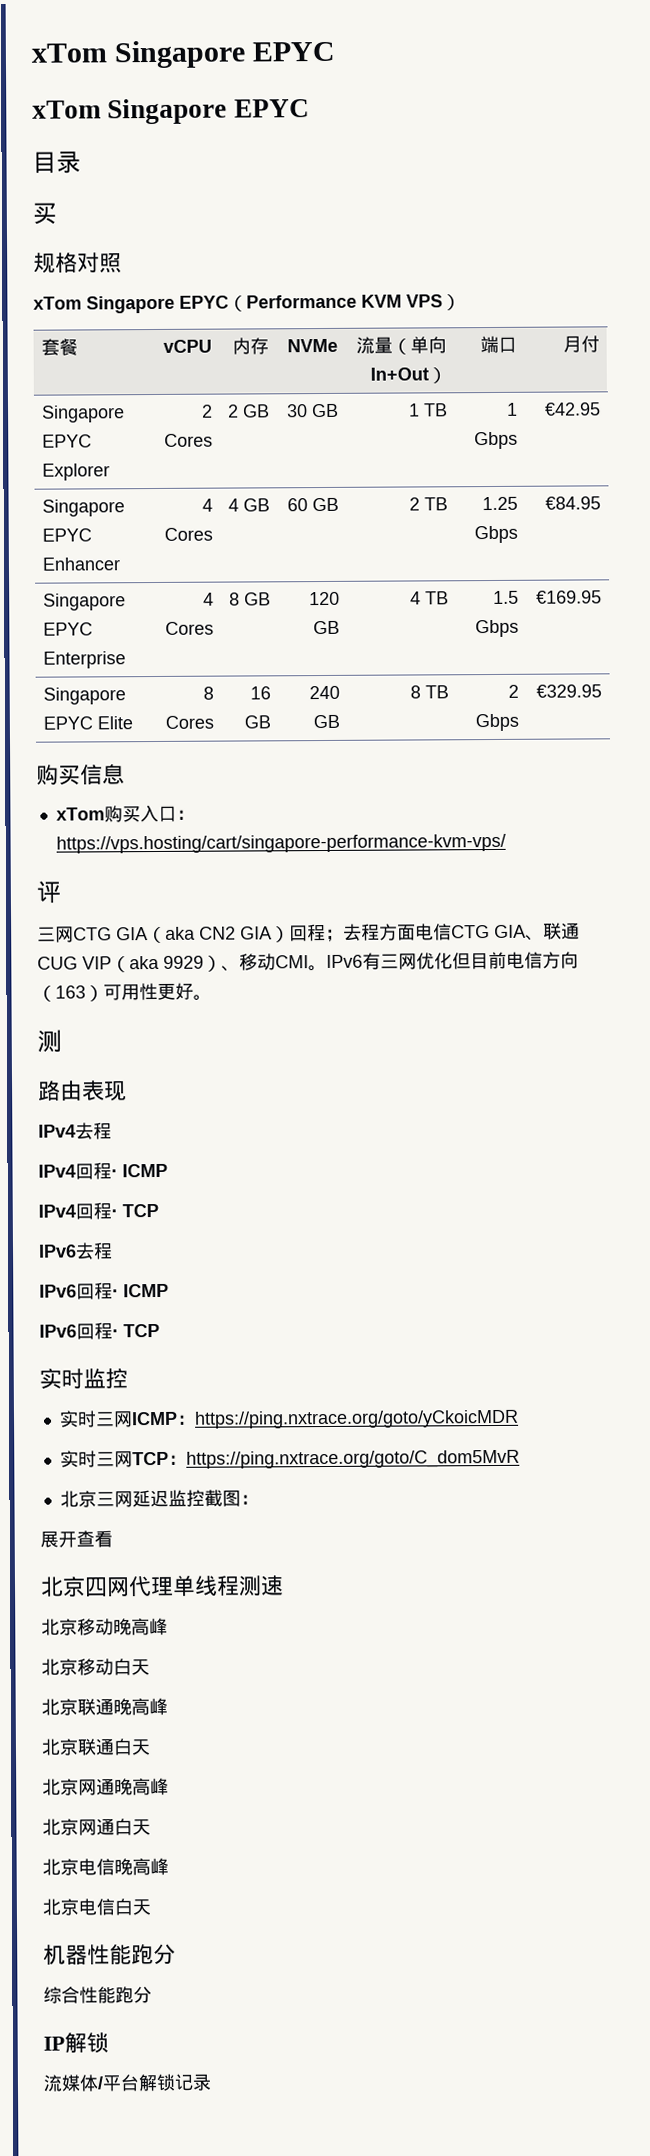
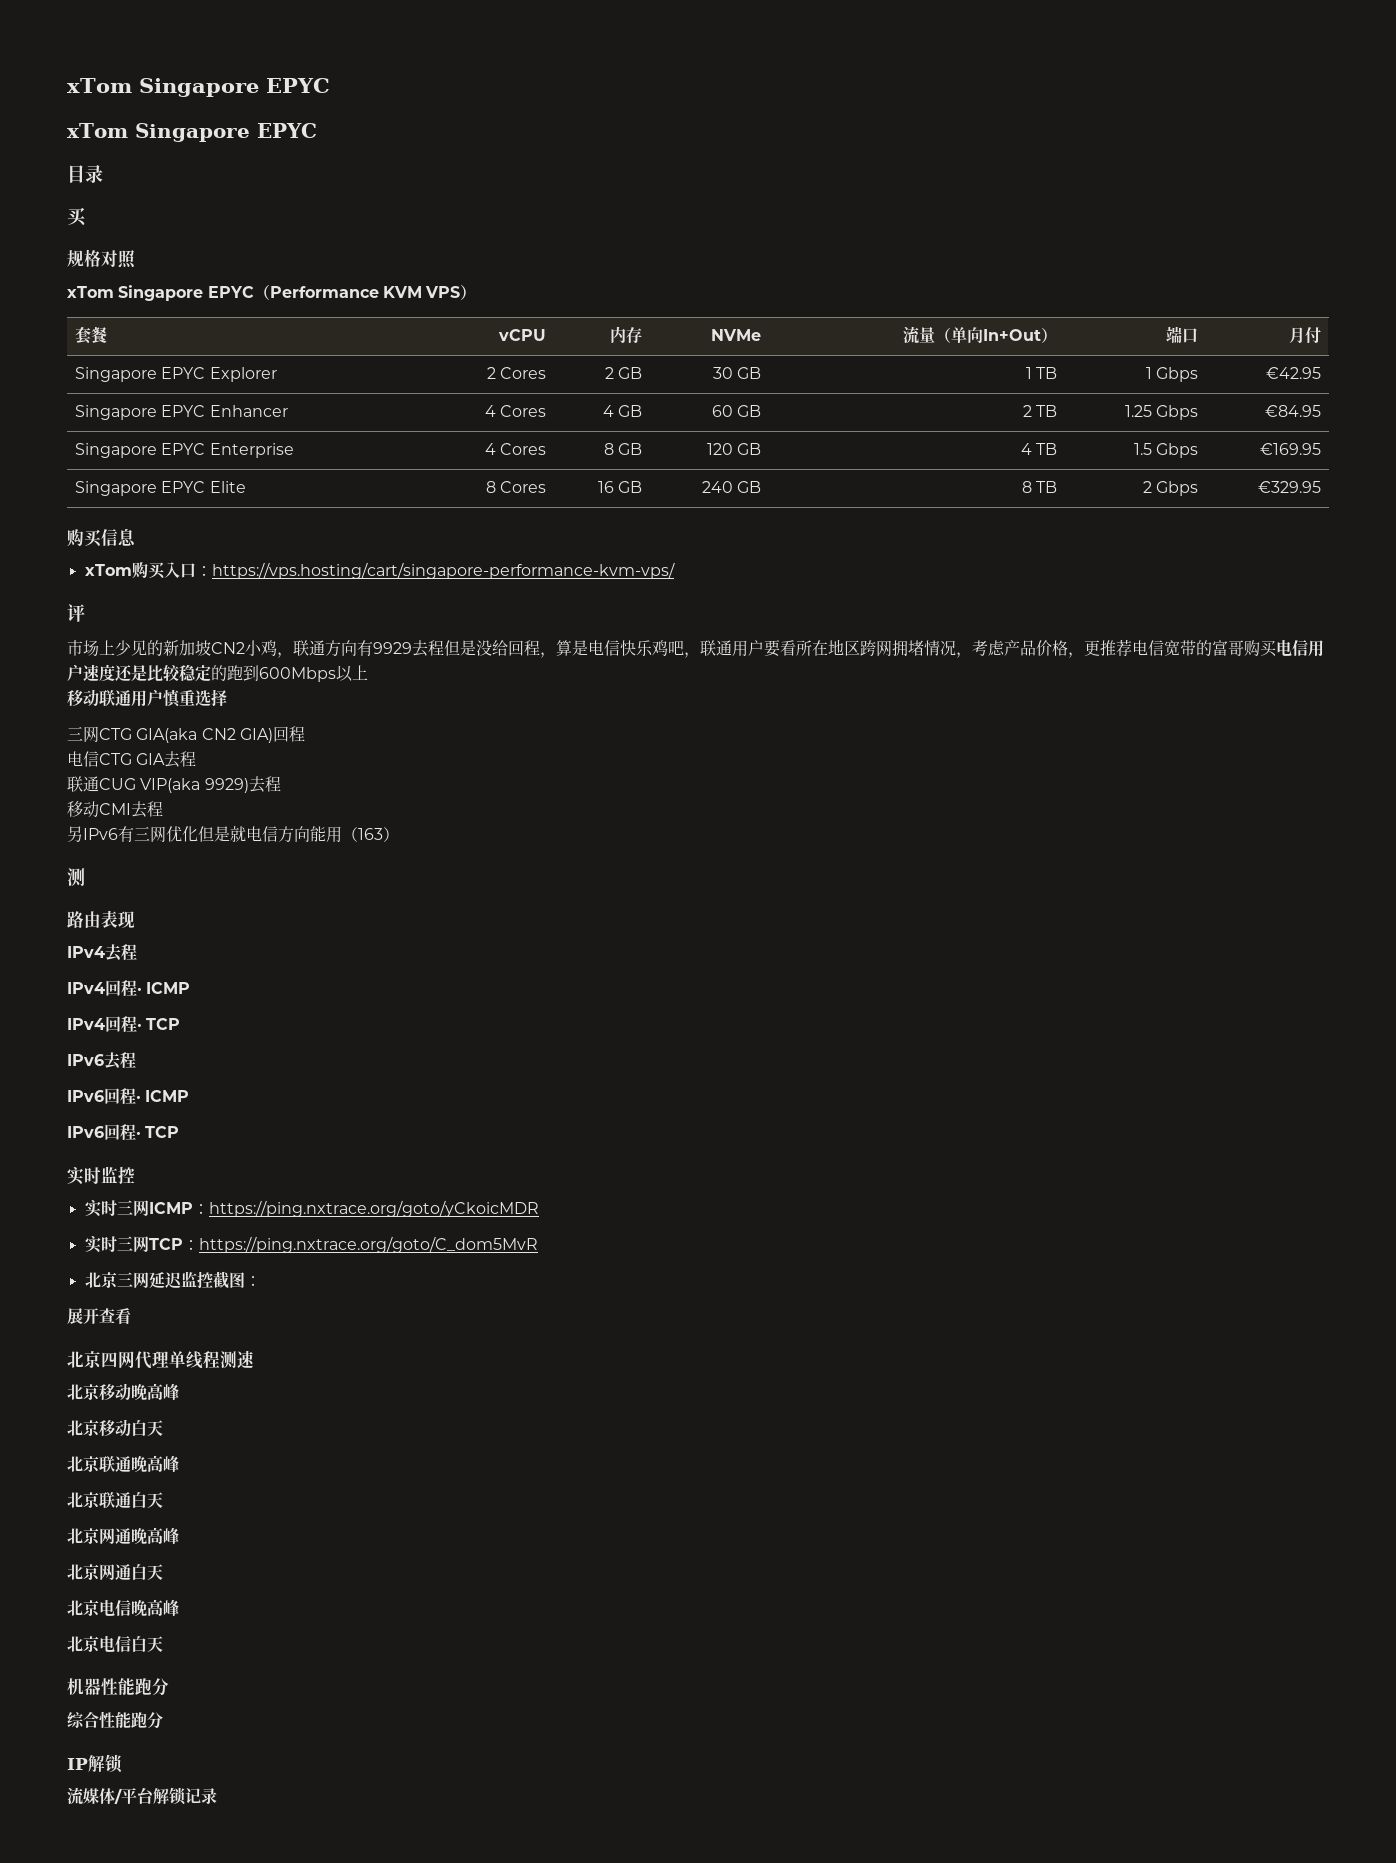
- 三网CTG GIA（aka CN2 GIA）回程；去程方面电信CTG GIA、联通CUG VIP（aka 9929）、移动CMI。IPv6有三网优化但目前电信方向（163）可用性更好。
+ 市场上少见的新加坡CN2小鸡，联通方向有9929去程但是没给回程，算是电信快乐鸡吧，联通用户要看所在地区跨网拥堵情况，考虑产品价格，更推荐电信宽带的富哥购买电信用户速度还是比较稳定的跑到600Mbps以上
+ 移动联通用户慎重选择
+ 三网CTG GIA(aka CN2 GIA)回程
+ 电信CTG GIA去程
+ 联通CUG VIP(aka 9929)去程
+ 移动CMI去程
+ 另IPv6有三网优化但是就电信方向能用（163）

